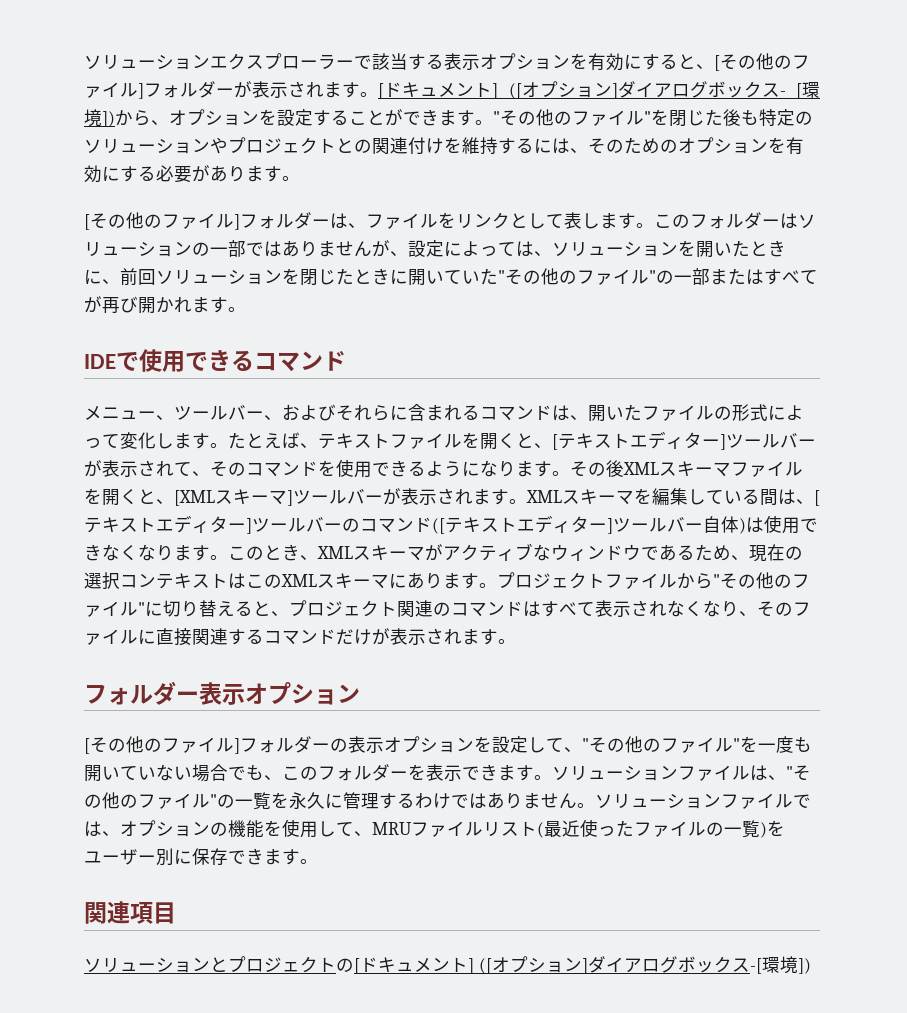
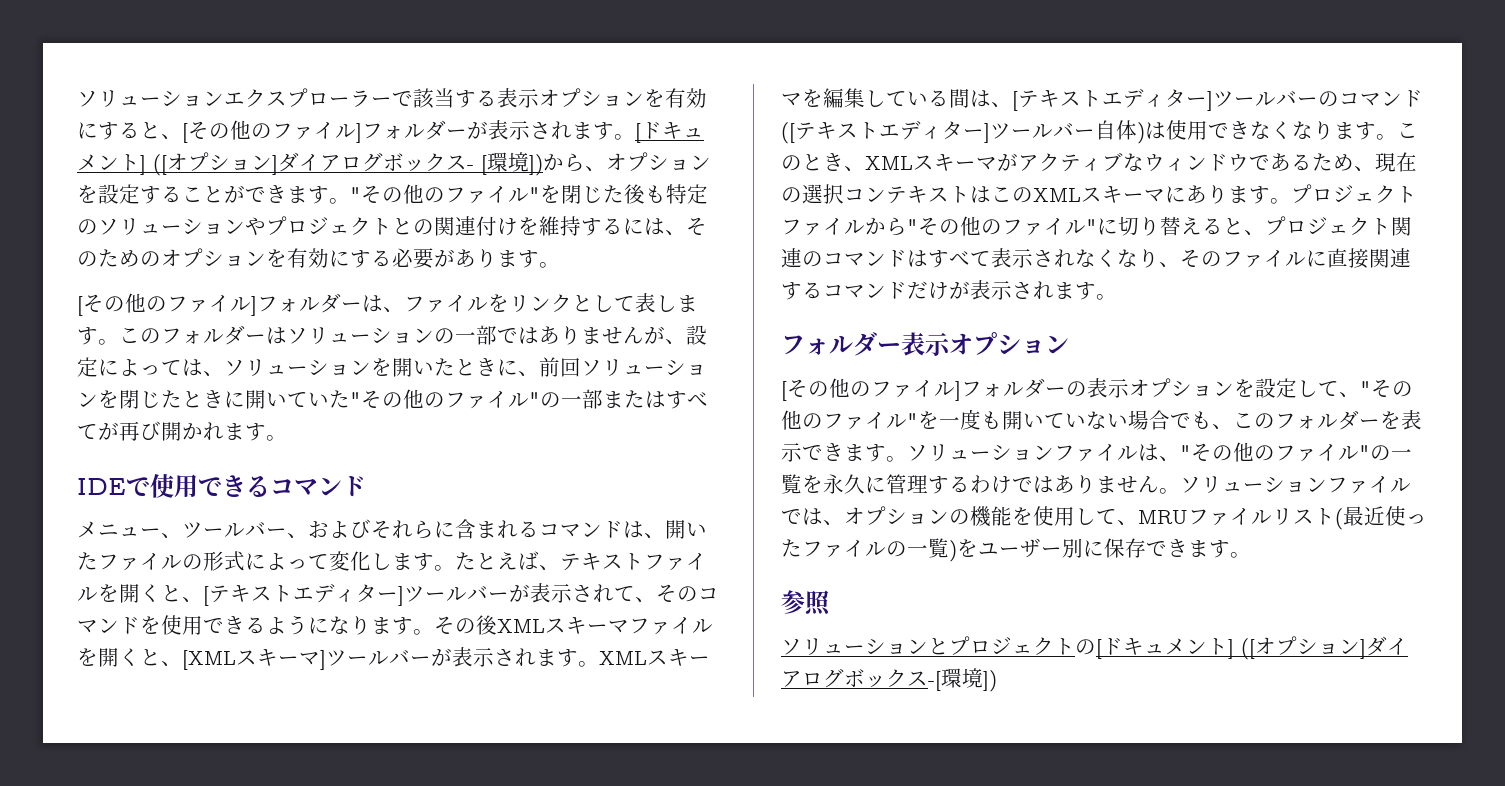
- 関連項目
+ 参照

